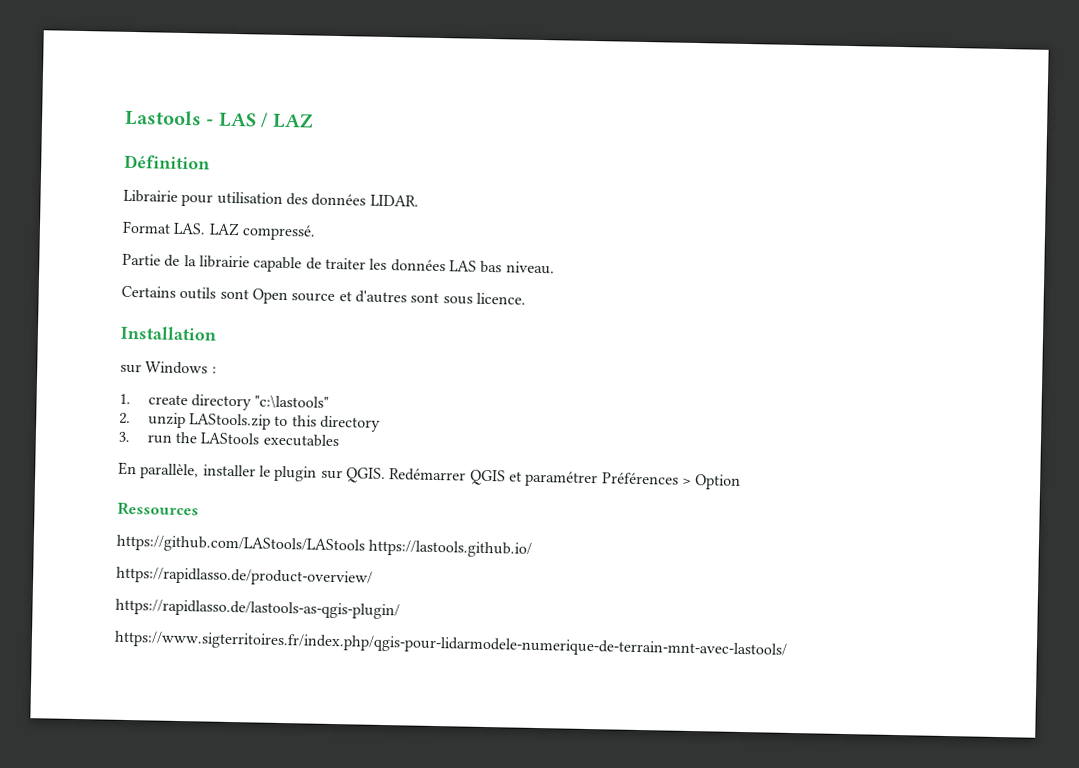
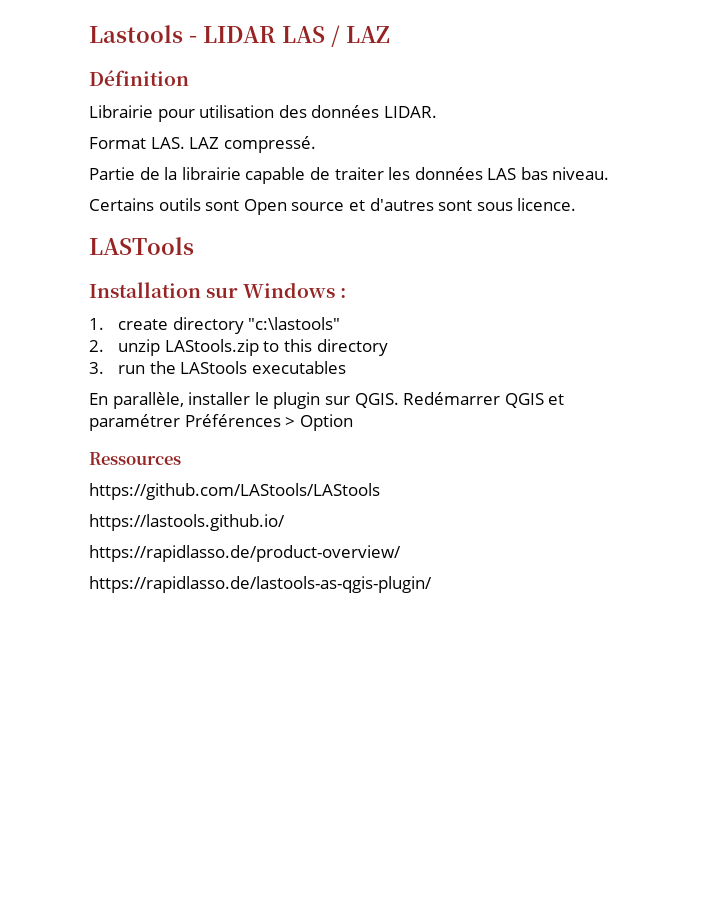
- Lastools - LAS / LAZ
+ Lastools - LIDAR LAS / LAZ
+ LASTools
- Installation
- sur Windows :
+ Installation sur Windows :
- https://github.com/LAStools/LAStools https://lastools.github.io/
+ https://github.com/LAStools/LAStools
+ https://lastools.github.io/
- https://www.sigterritoires.fr/index.php/qgis-pour-lidarmodele-numerique-de-terrain-mnt-avec-lastools/

